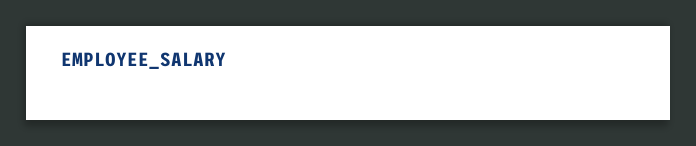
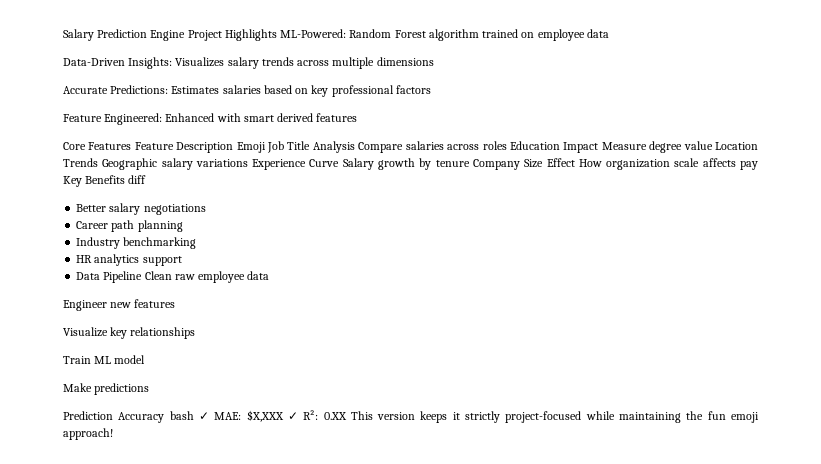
- EMPLOYEE_SALARY
+ Salary Prediction Engine Project Highlights ML-Powered: Random Forest algorithm trained on employee data
+ Data-Driven Insights: Visualizes salary trends across multiple dimensions
+ Accurate Predictions: Estimates salaries based on key professional factors
+ Feature Engineered: Enhanced with smart derived features
+ Core Features Feature Description Emoji Job Title Analysis Compare salaries across roles Education Impact Measure degree value Location Trends Geographic salary variations Experience Curve Salary growth by tenure Company Size Effect How organization scale affects pay Key Benefits diff
+ Better salary negotiations
+ Career path planning
+ Industry benchmarking
+ HR analytics support
+ Data Pipeline Clean raw employee data
+ Engineer new features
+ Visualize key relationships
+ Train ML model
+ Make predictions
+ Prediction Accuracy bash ✓ MAE: $X,XXX ✓ R²: 0.XX This version keeps it strictly project-focused while maintaining the fun emoji approach!

